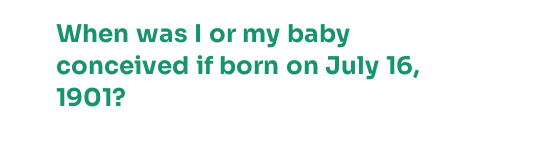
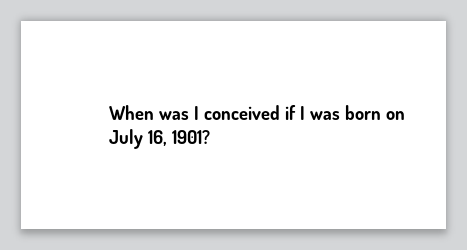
- When was I or my baby conceived if born on July 16, 1901?
+ When was I conceived if I was born on July 16, 1901?

